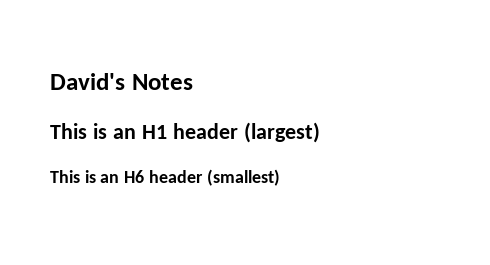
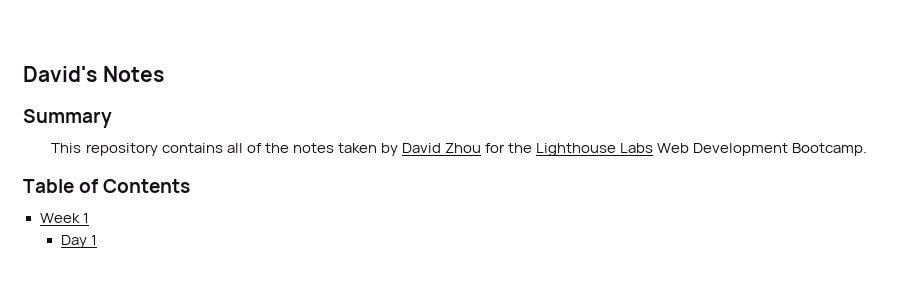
- This is an H1 header (largest)
- This is an H6 header (smallest)
+ Summary
+ This repository contains all of the notes taken by David Zhou for the Lighthouse Labs Web Development Bootcamp.
+ Table of Contents
+ Week 1
+ Day 1

